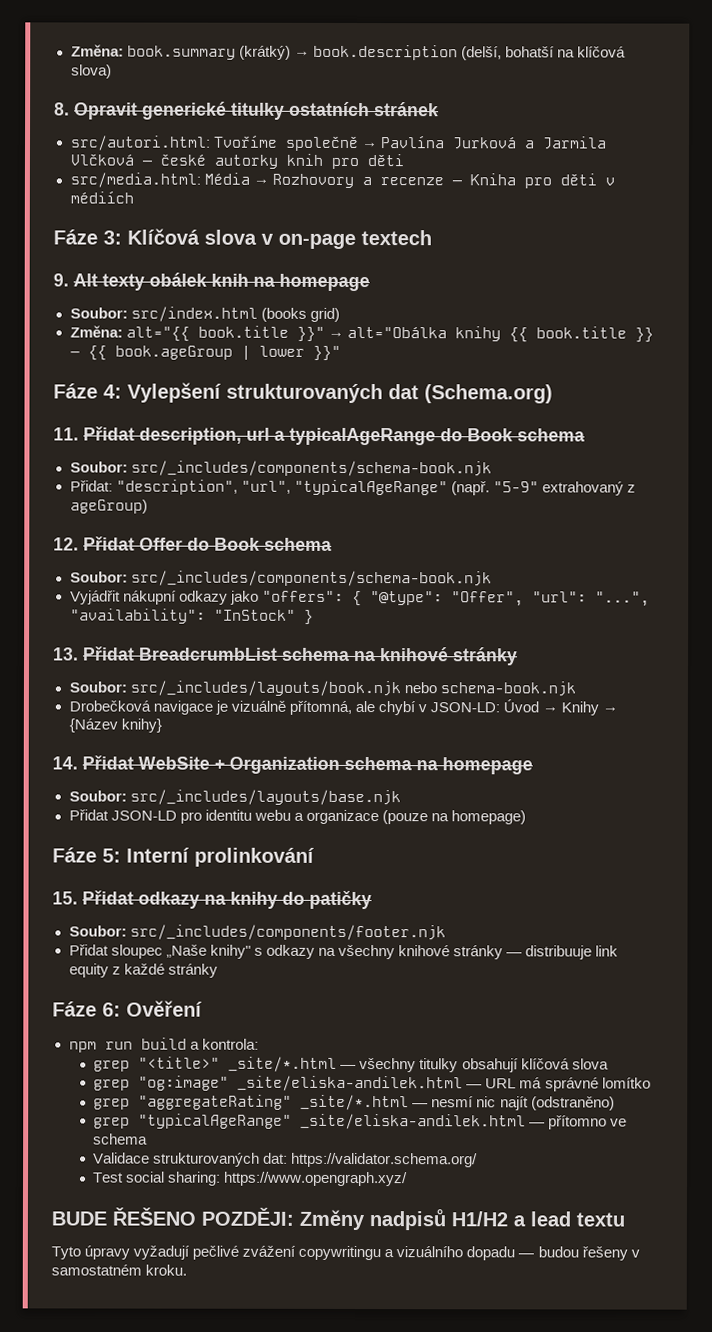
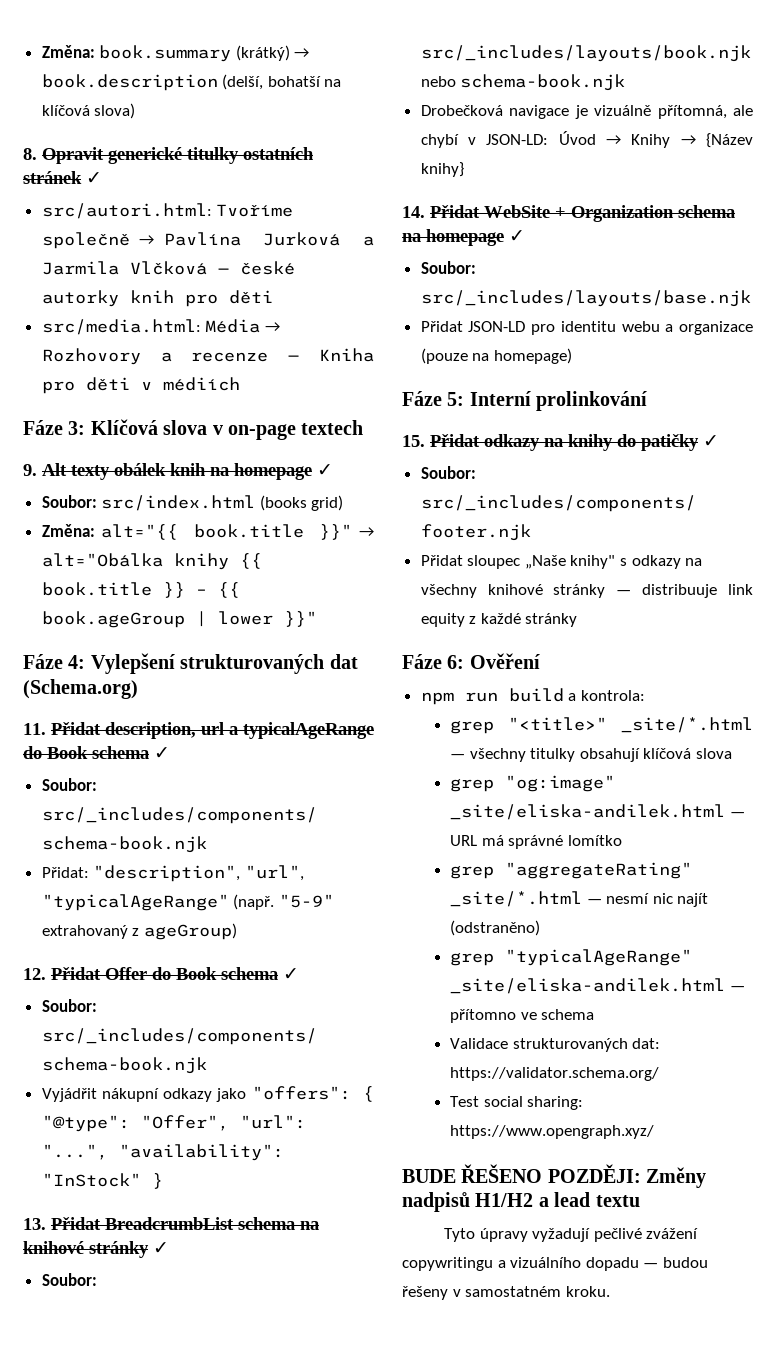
- 8. Opravit generické titulky ostatních stránek
+ 8. Opravit generické titulky ostatních stránek ✓
- 9. Alt texty obálek knih na homepage
+ 9. Alt texty obálek knih na homepage ✓
- 11. Přidat description, url a typicalAgeRange do Book schema
+ 11. Přidat description, url a typicalAgeRange do Book schema ✓
- 12. Přidat Offer do Book schema
+ 12. Přidat Offer do Book schema ✓
- 13. Přidat BreadcrumbList schema na knihové stránky
+ 13. Přidat BreadcrumbList schema na knihové stránky ✓
- 14. Přidat WebSite + Organization schema na homepage
+ 14. Přidat WebSite + Organization schema na homepage ✓
- 15. Přidat odkazy na knihy do patičky
+ 15. Přidat odkazy na knihy do patičky ✓

